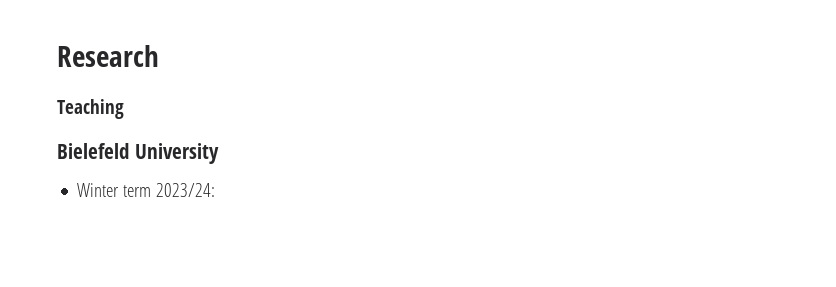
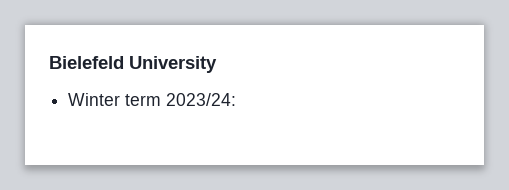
- Research
- Teaching

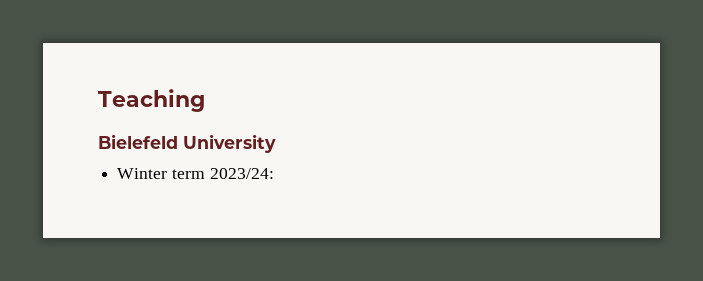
+ Teaching

